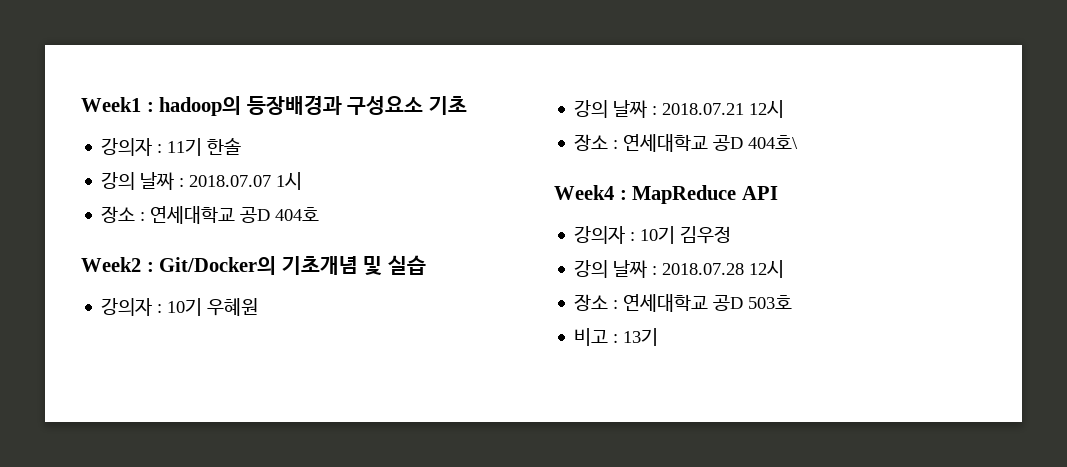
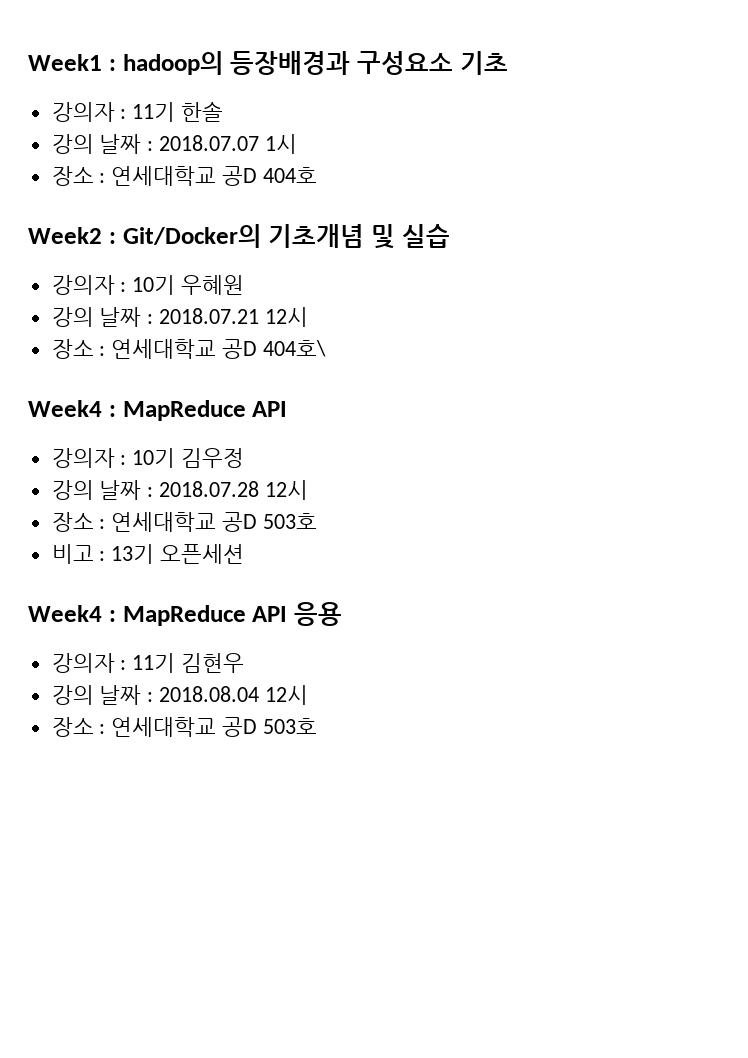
- 비고 : 13기
+ 비고 : 13기 오픈세션
+ Week4 : MapReduce API 응용
+ 강의자 : 11기 김현우
+ 강의 날짜 : 2018.08.04 12시
+ 장소 : 연세대학교 공D 503호

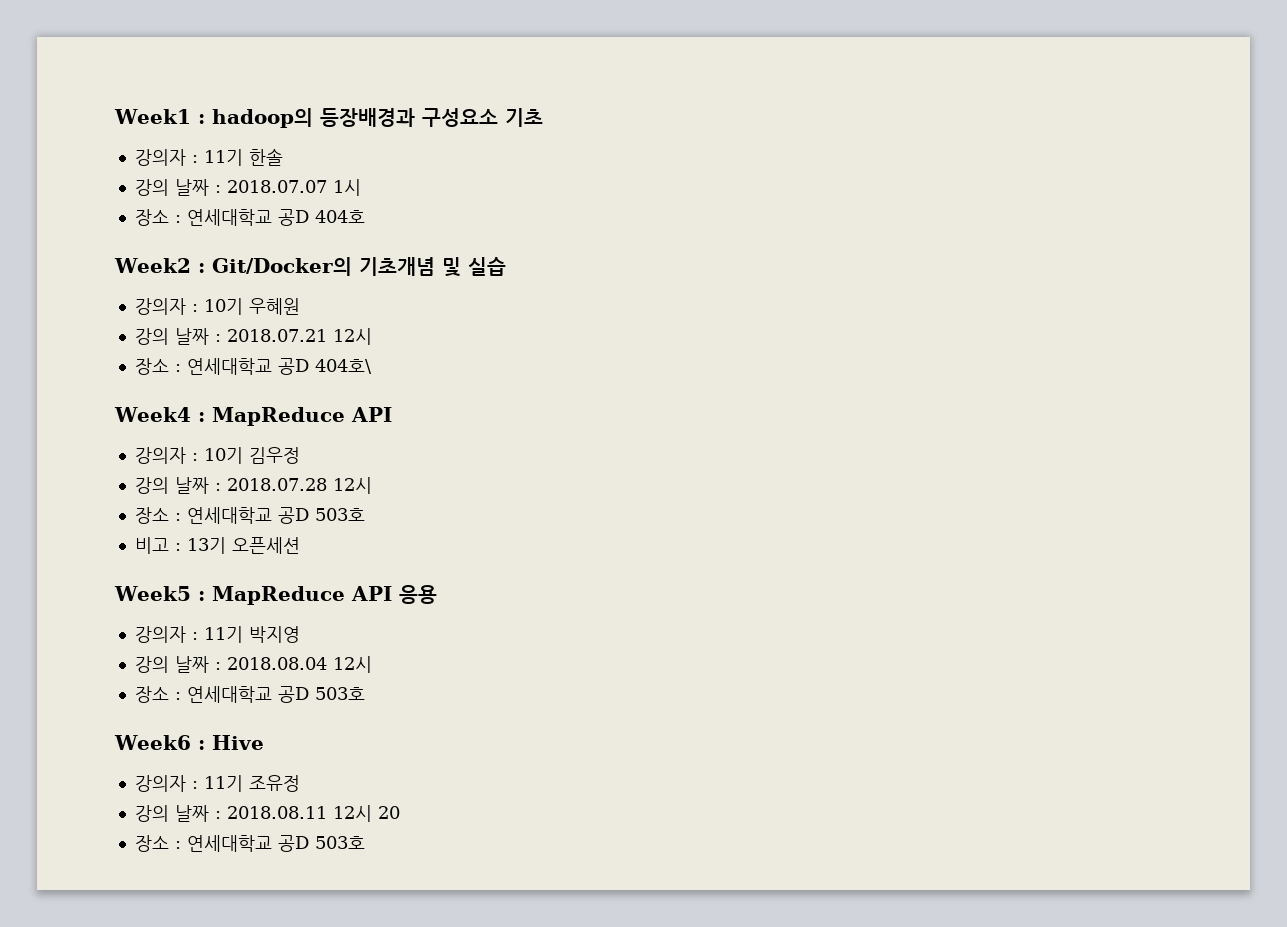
- Week4 : MapReduce API 응용
+ Week5 : MapReduce API 응용
- 강의자 : 11기 김현우
+ 강의자 : 11기 박지영
+ Week6 : Hive
+ 강의자 : 11기 조유정
+ 강의 날짜 : 2018.08.11 12시 20
+ 장소 : 연세대학교 공D 503호

